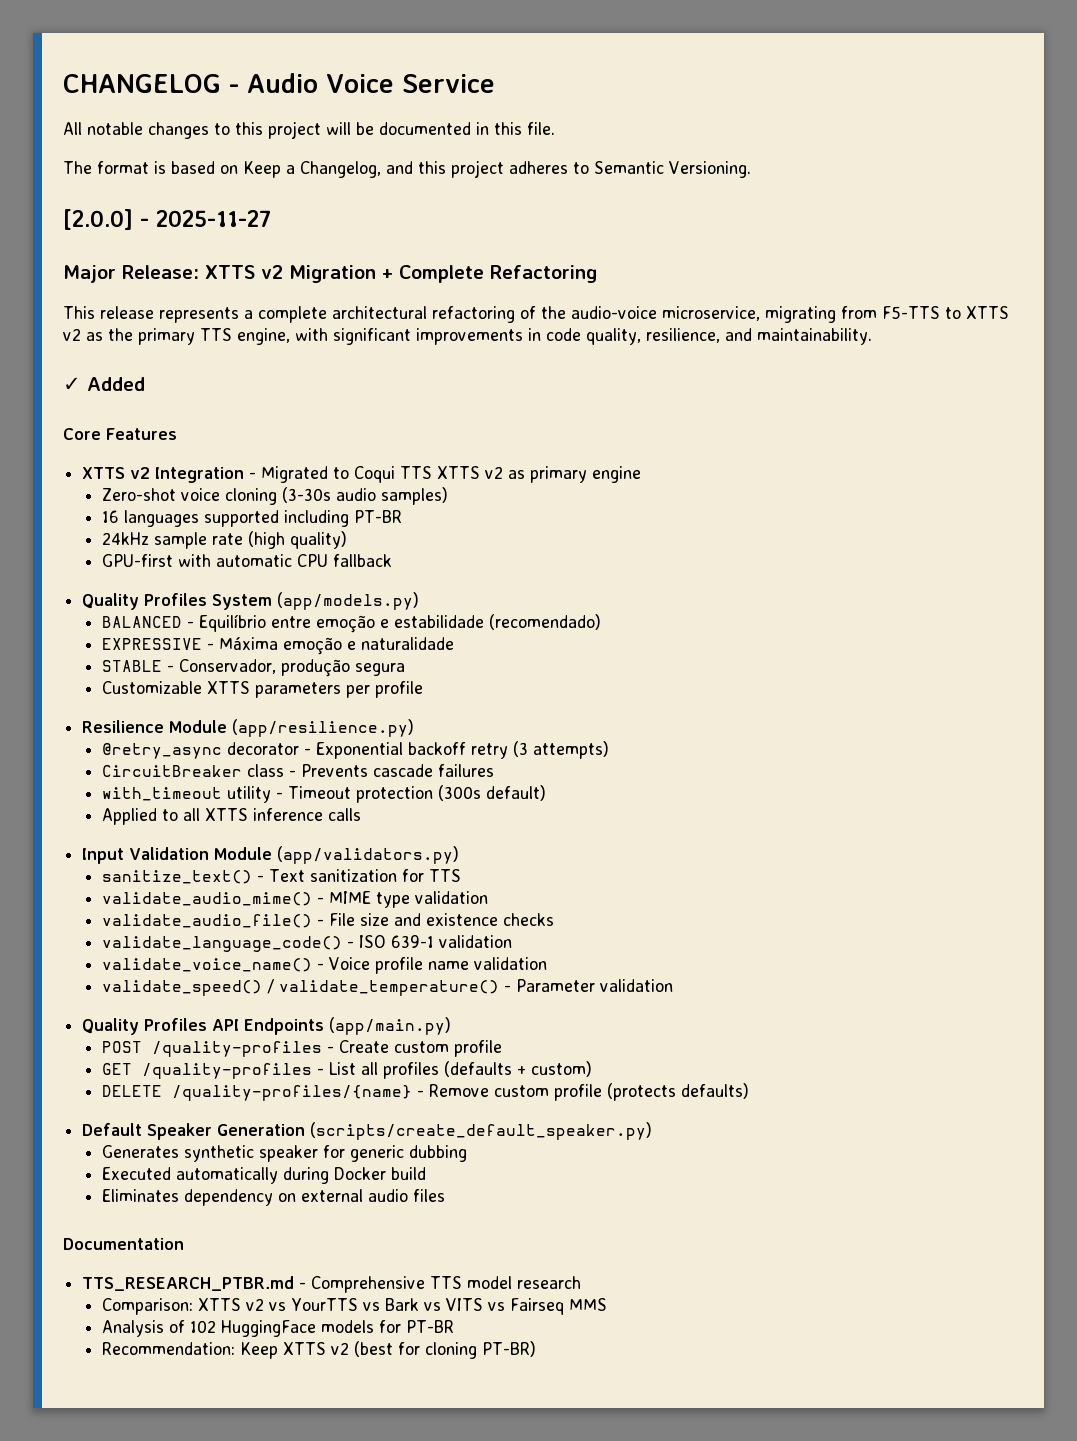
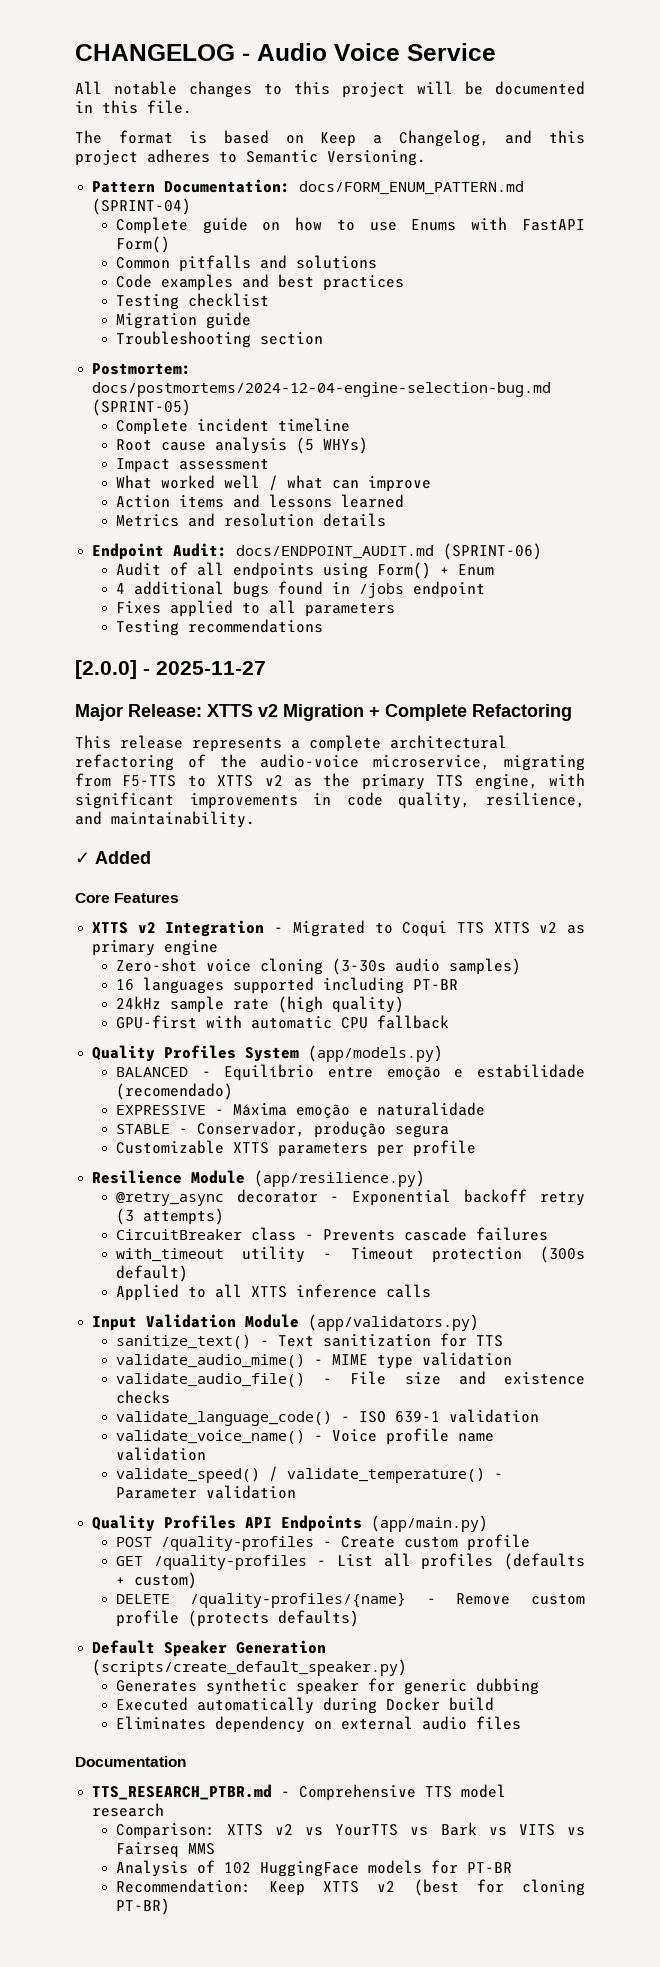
+ Pattern Documentation: docs/FORM_ENUM_PATTERN.md (SPRINT-04)
+ Complete guide on how to use Enums with FastAPI Form()
+ Common pitfalls and solutions
+ Code examples and best practices
+ Testing checklist
+ Migration guide
+ Troubleshooting section
+ Postmortem: docs/postmortems/2024-12-04-engine-selection-bug.md (SPRINT-05)
+ Complete incident timeline
+ Root cause analysis (5 WHYs)
+ Impact assessment
+ What worked well / what can improve
+ Action items and lessons learned
+ Metrics and resolution details
+ Endpoint Audit: docs/ENDPOINT_AUDIT.md (SPRINT-06)
+ Audit of all endpoints using Form() + Enum
+ 4 additional bugs found in /jobs endpoint
+ Fixes applied to all parameters
+ Testing recommendations

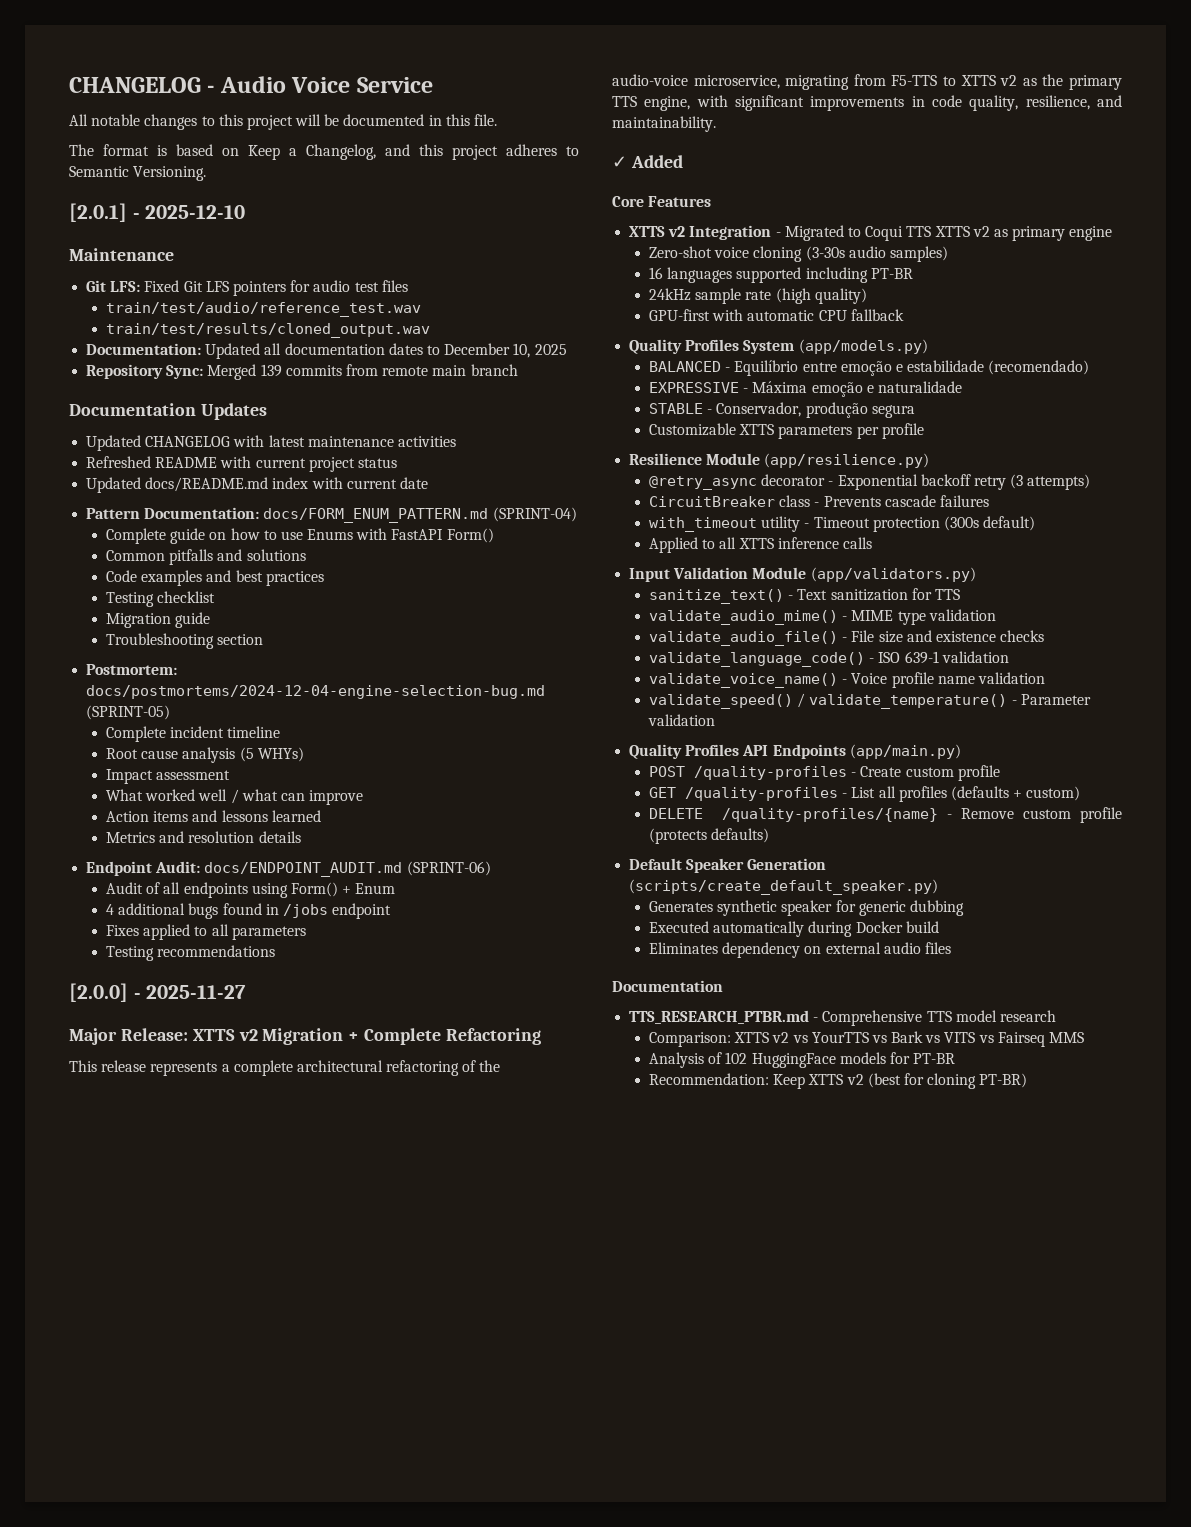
+ [2.0.1] - 2025-12-10
+ Maintenance
+ Git LFS: Fixed Git LFS pointers for audio test files
+ train/test/audio/reference_test.wav
+ train/test/results/cloned_output.wav
+ Documentation: Updated all documentation dates to December 10, 2025
+ Repository Sync: Merged 139 commits from remote main branch
+ Documentation Updates
+ Updated CHANGELOG with latest maintenance activities
+ Refreshed README with current project status
+ Updated docs/README.md index with current date

